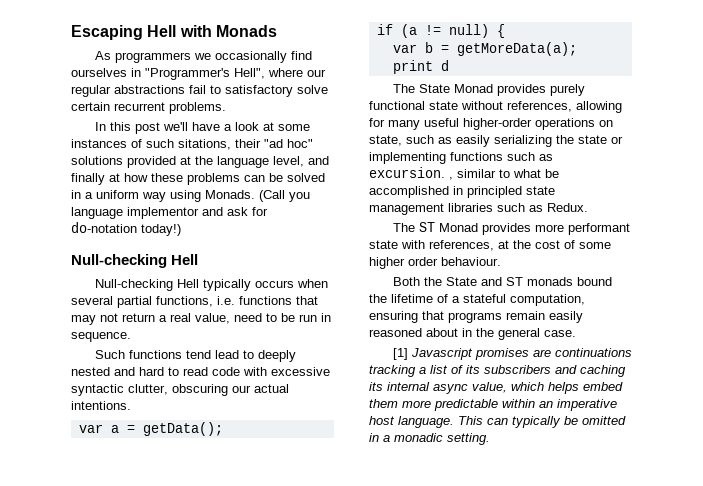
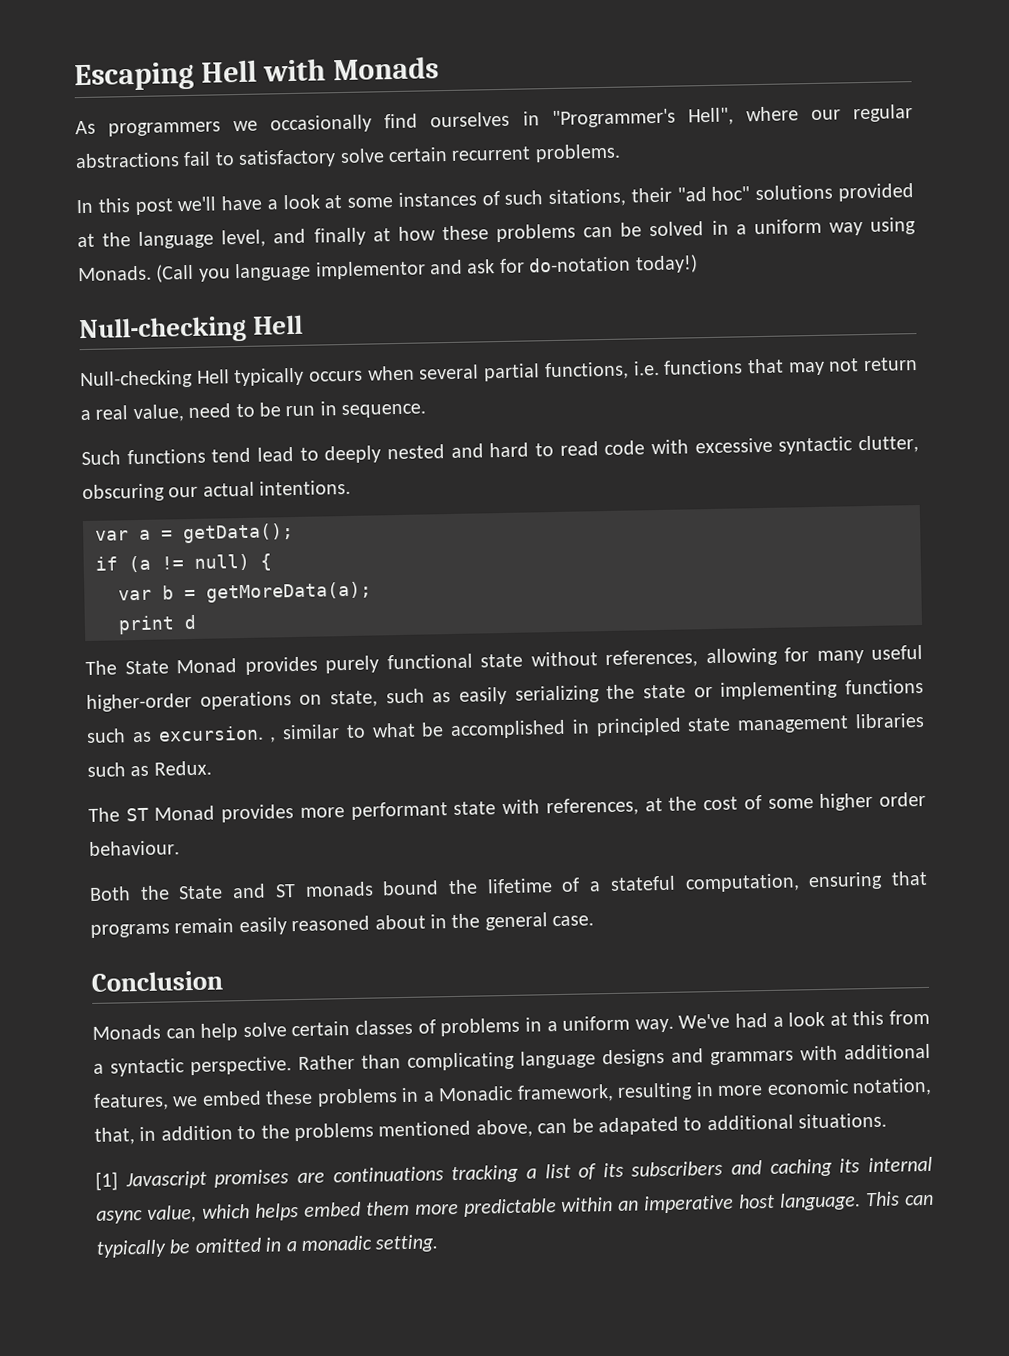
+ Conclusion
+ Monads can help solve certain classes of problems in a uniform way. We've had a look at this from a syntactic perspective. Rather than complicating language designs and grammars with additional features, we embed these problems in a Monadic framework, resulting in more economic notation, that, in addition to the problems mentioned above, can be adapated to additional situations.

